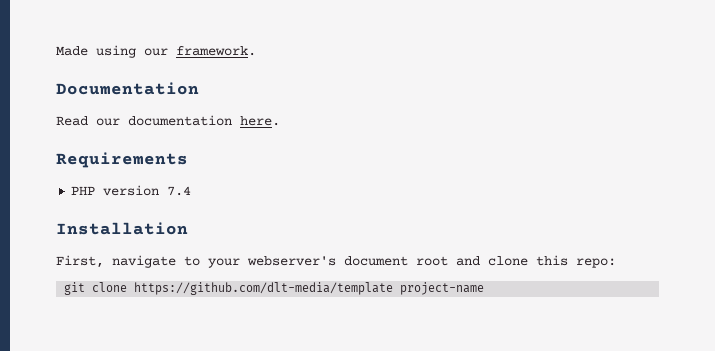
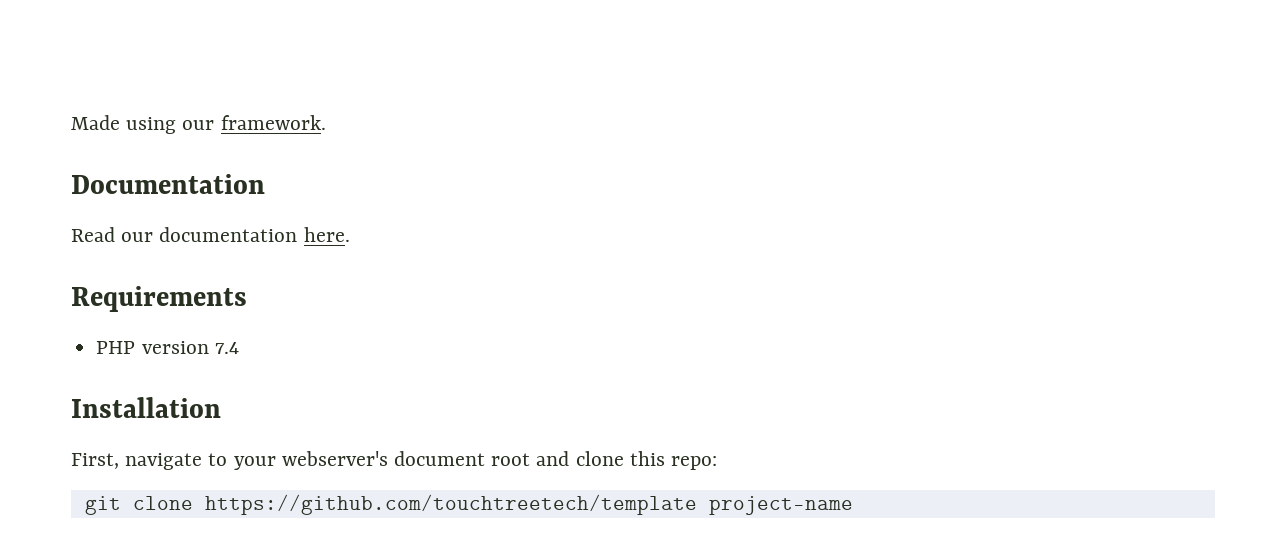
- git clone https://github.com/dlt-media/template project-name
+ git clone https://github.com/touchtreetech/template project-name

